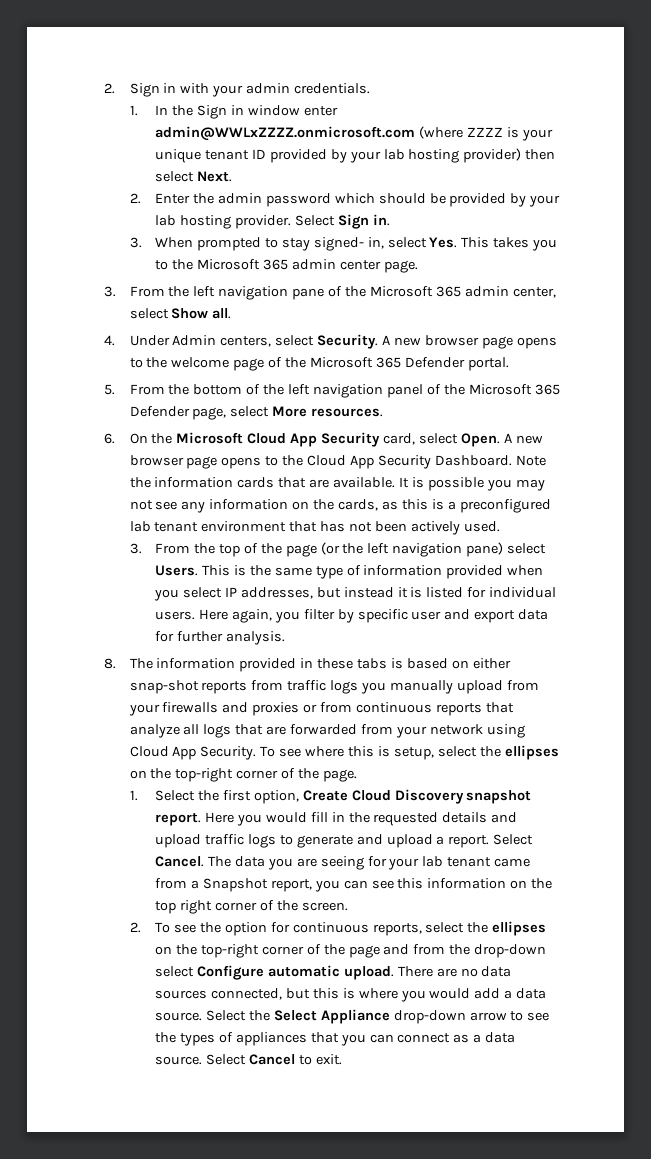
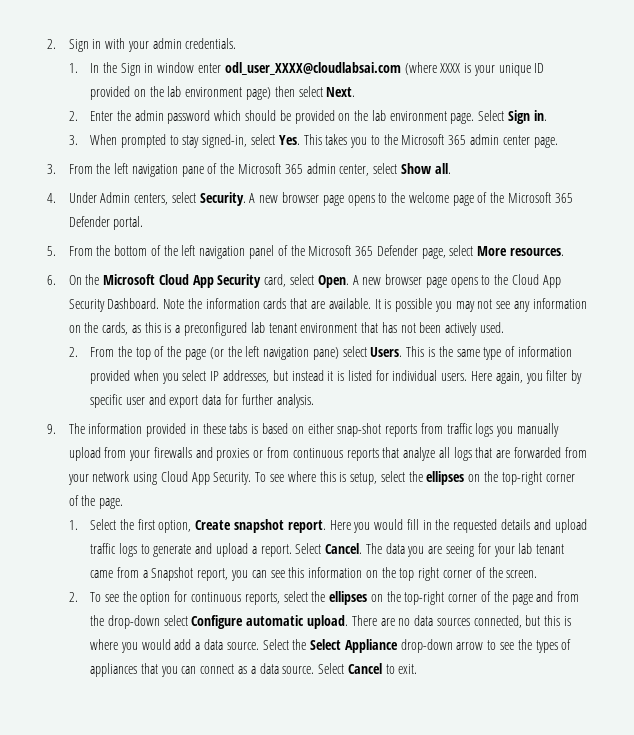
- 1. In the Sign in window enter admin@WWLxZZZZ.onmicrosoft.com (where ZZZZ is your unique tenant ID provided by your lab hosting provider) then select Next.
+ 1. In the Sign in window enter odl_user_XXXX@cloudlabsai.com (where XXXX is your unique ID provided on the lab environment page) then select Next.
- 2. Enter the admin password which should be provided by your lab hosting provider.
+ 2. Enter the admin password which should be provided on the lab environment page.
- 3. When prompted to stay signed- in, select Yes. This takes you to the Microsoft 365 admin center page.
+ 3. When prompted to stay signed-in, select Yes. This takes you to the Microsoft 365 admin center page.
- 3. From the top of the page (or the left navigation pane) select Users.
+ 2. From the top of the page (or the left navigation pane) select Users.
- 8. The information provided in these tabs is based on either snap-shot reports from traffic logs you manually upload from your firewalls and proxies or from continuous reports that analyze all logs that are forwarded from your network using Cloud App Security.
+ 9. The information provided in these tabs is based on either snap-shot reports from traffic logs you manually upload from your firewalls and proxies or from continuous reports that analyze all logs that are forwarded from your network using Cloud App Security.
- 1. Select the first option, Create Cloud Discovery snapshot report.
+ 1. Select the first option, Create snapshot report.

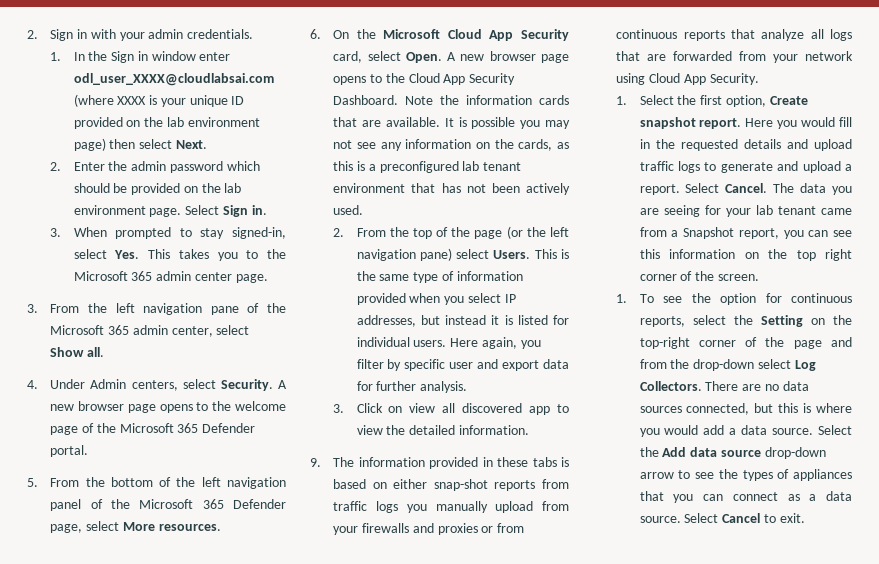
+ 3. Click on view all discovered app to view the detailed information.
- To see where this is setup, select the ellipses on the top-right corner of the page.
- 2. To see the option for continuous reports, select the ellipses on the top-right corner of the page and from the drop-down select Configure automatic upload.
+ 1. To see the option for continuous reports, select the Setting on the top-right corner of the page and from the drop-down select Log Collectors.
- Select the Select Appliance drop-down arrow to see the types of appliances that you can connect as a data source.
+ Select the Add data source drop-down arrow to see the types of appliances that you can connect as a data source.

